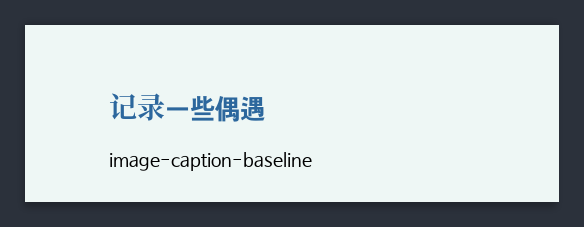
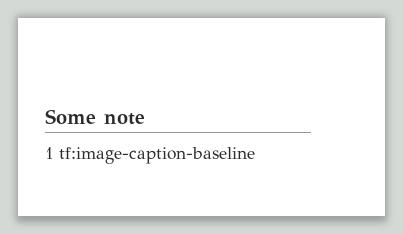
- 记录一些偶遇
- image-caption-baseline
+ Some note
+ 1 tf:image-caption-baseline

